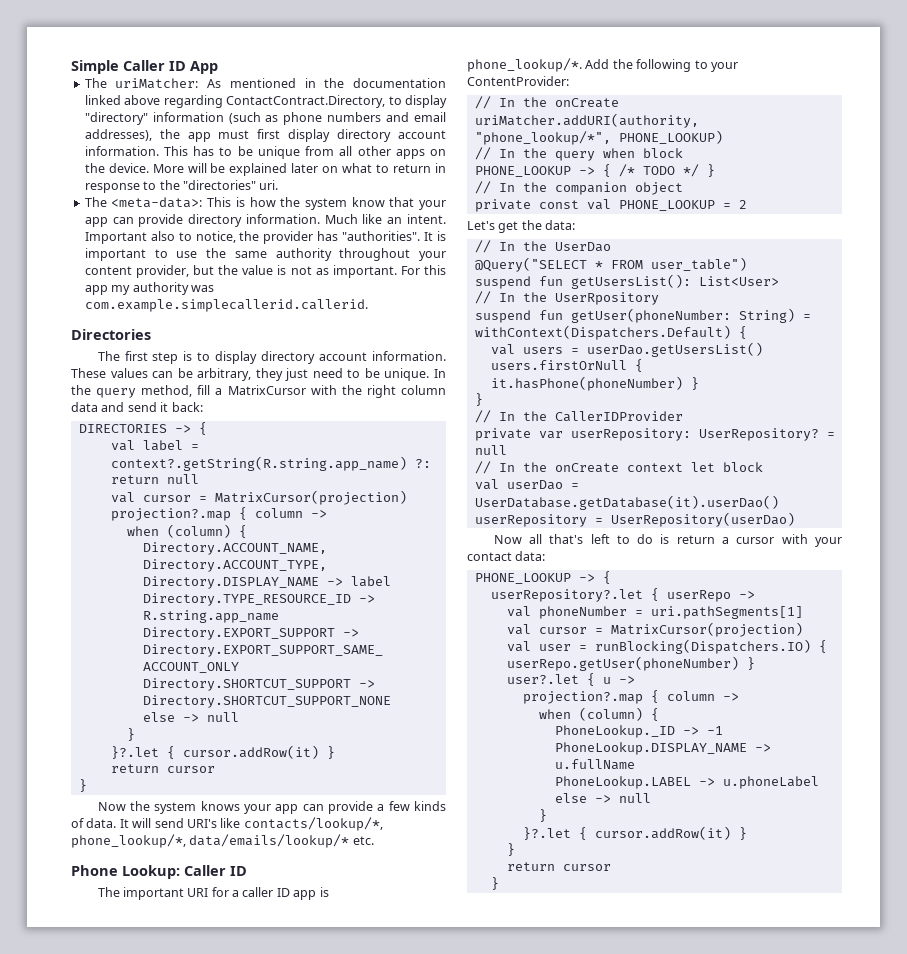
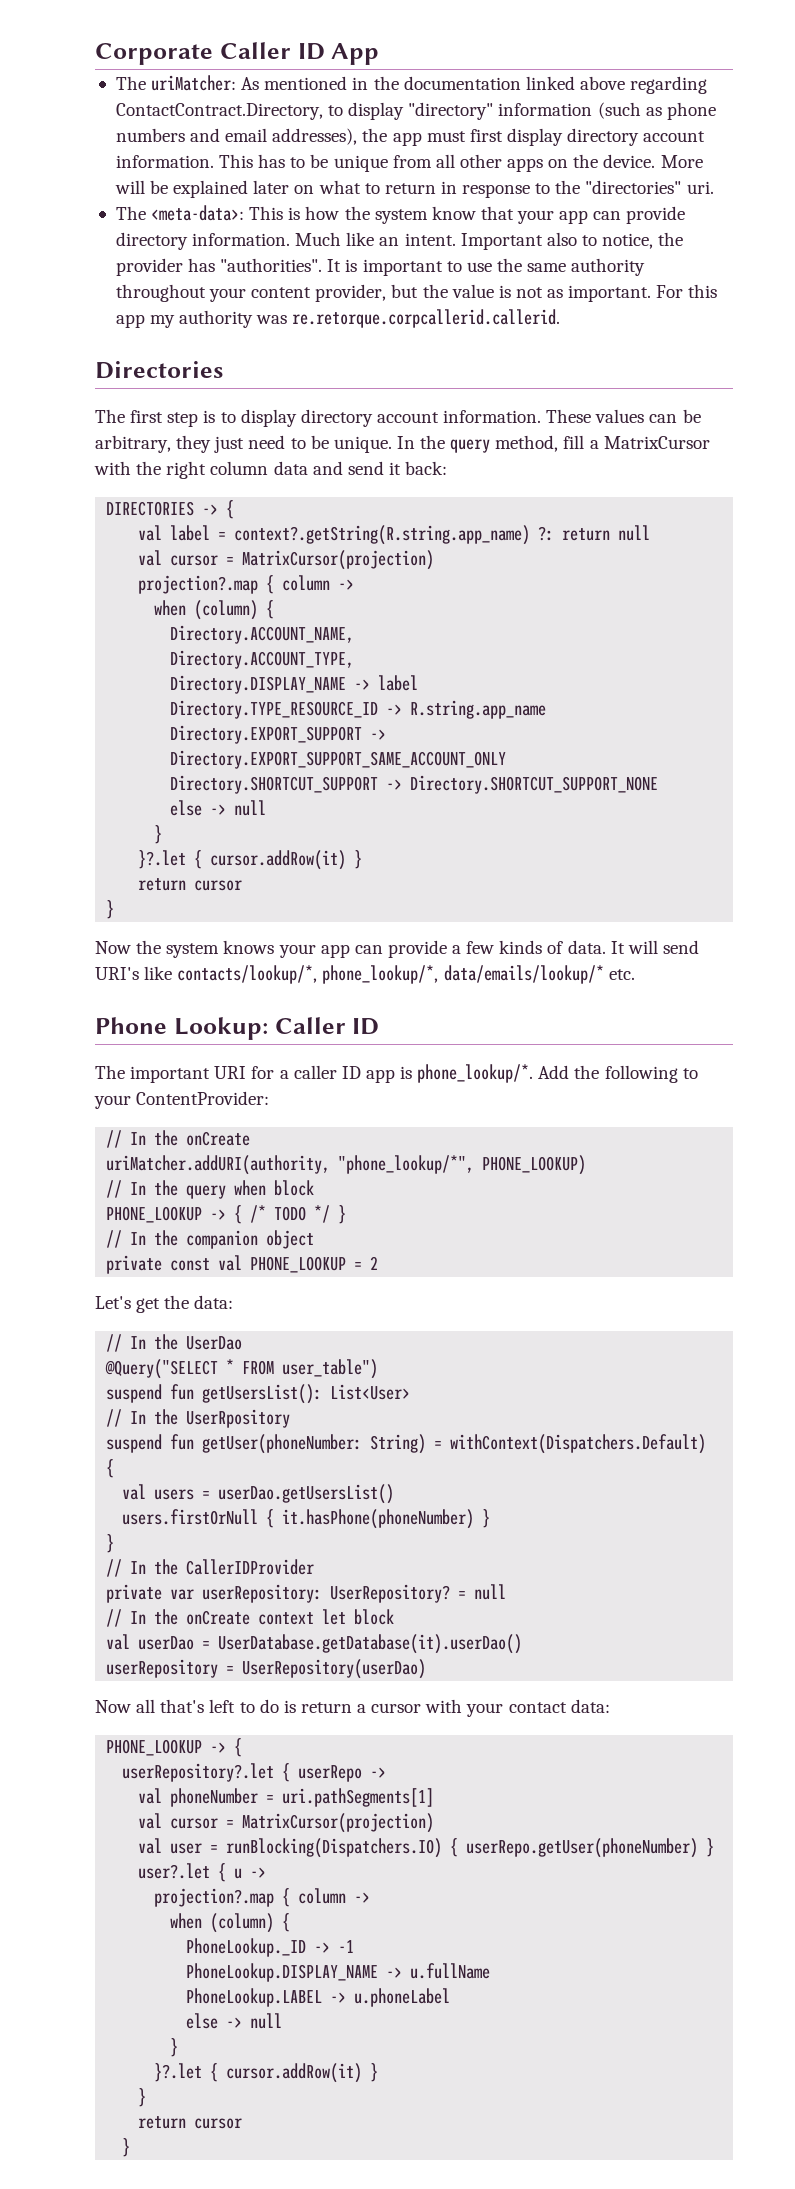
- Simple Caller ID App
+ Corporate Caller ID App
- For this app my authority was com.example.simplecallerid.callerid.
+ For this app my authority was re.retorque.corpcallerid.callerid.

